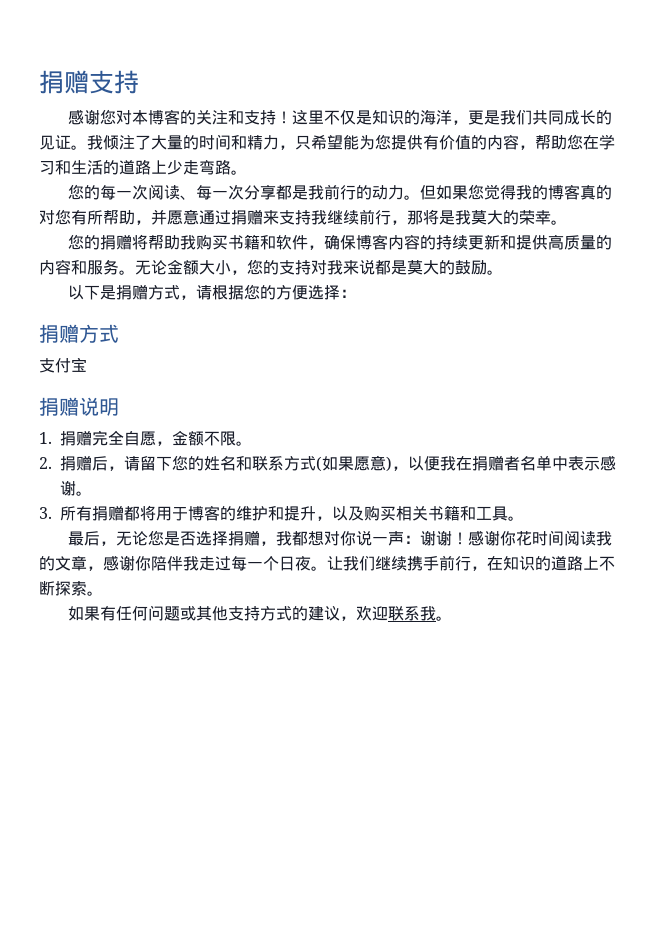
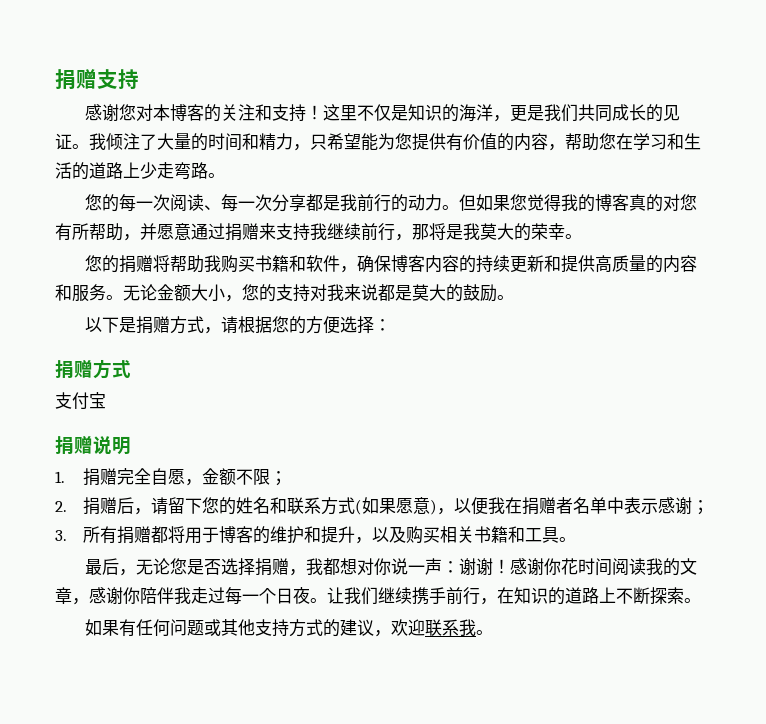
- 1.捐赠完全自愿，金额不限。
+ 1.捐赠完全自愿，金额不限；
- 2.捐赠后，请留下您的姓名和联系方式(如果愿意)，以便我在捐赠者名单中表示感谢。
+ 2.捐赠后，请留下您的姓名和联系方式(如果愿意)，以便我在捐赠者名单中表示感谢；

